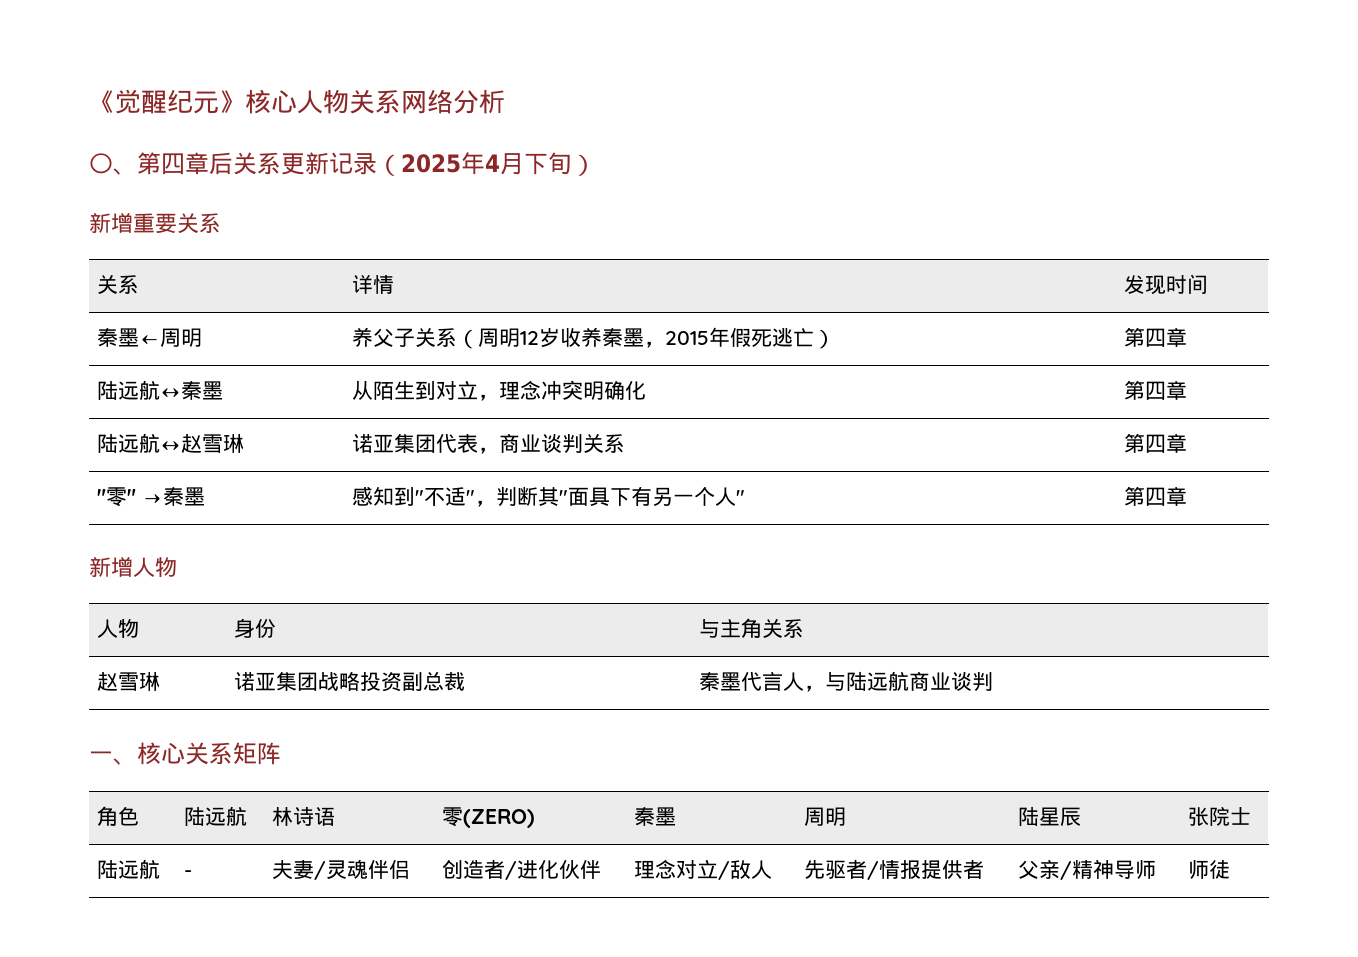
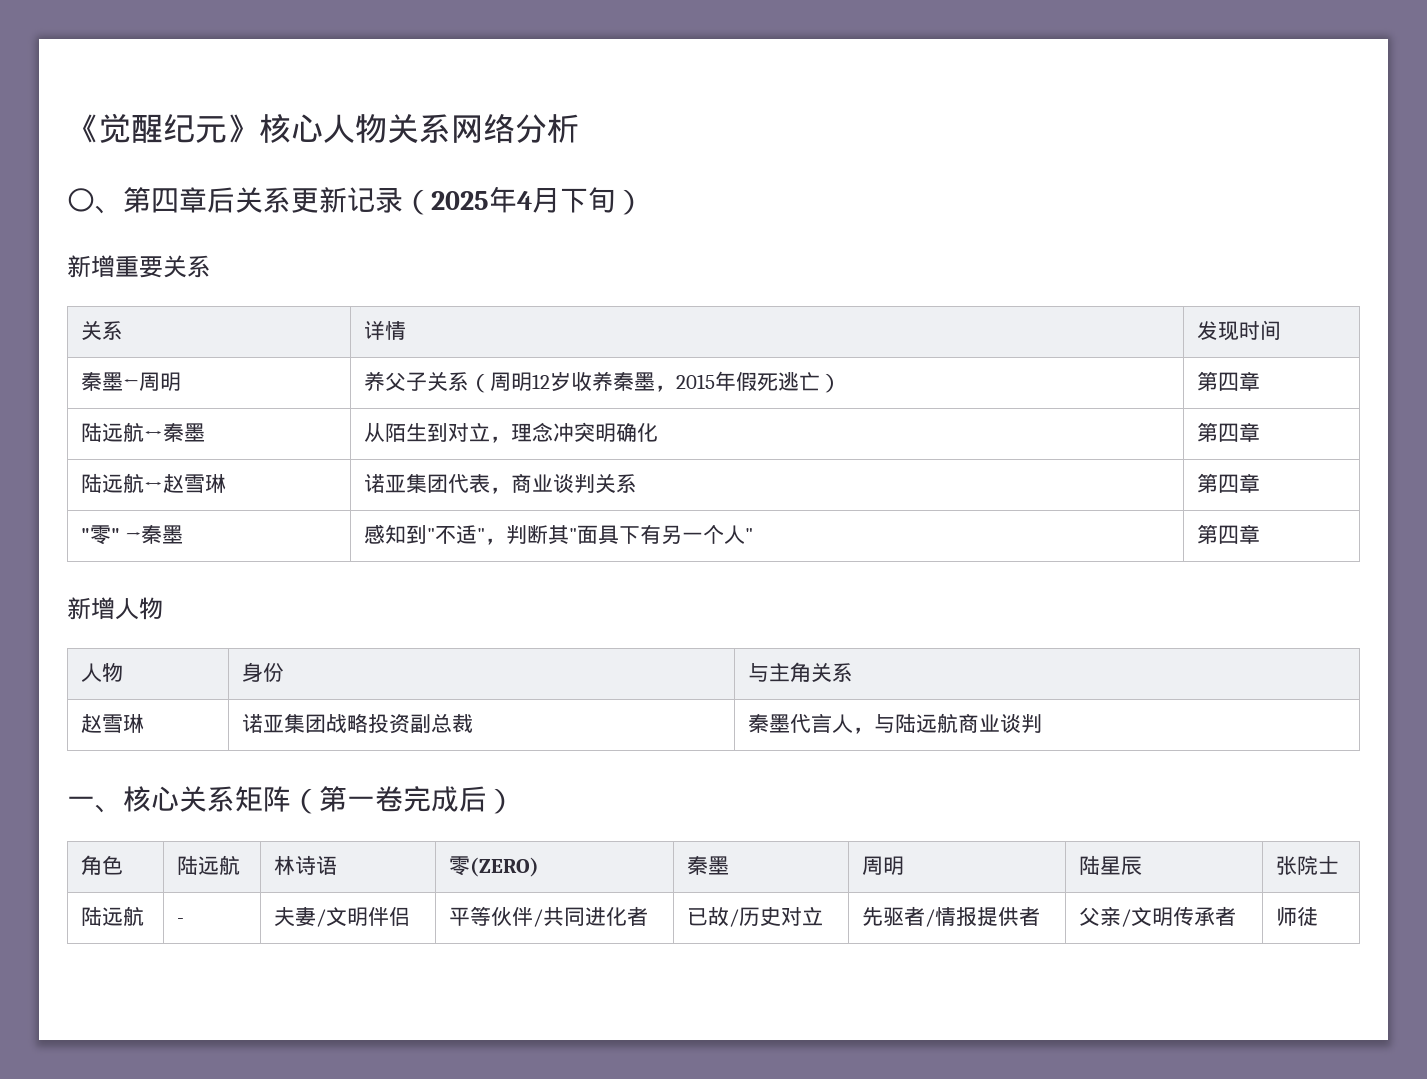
- 一、核心关系矩阵
+ 一、核心关系矩阵（第一卷完成后）
- 陆远航 | - | 夫妻/灵魂伴侣 | 创造者/进化伙伴 | 理念对立/敌人 | 先驱者/情报提供者 | 父亲/精神导师 | 师徒
+ 陆远航 | - | 夫妻/文明伴侣 | 平等伙伴/共同进化者 | 已故/历史对立 | 先驱者/情报提供者 | 父亲/文明传承者 | 师徒

